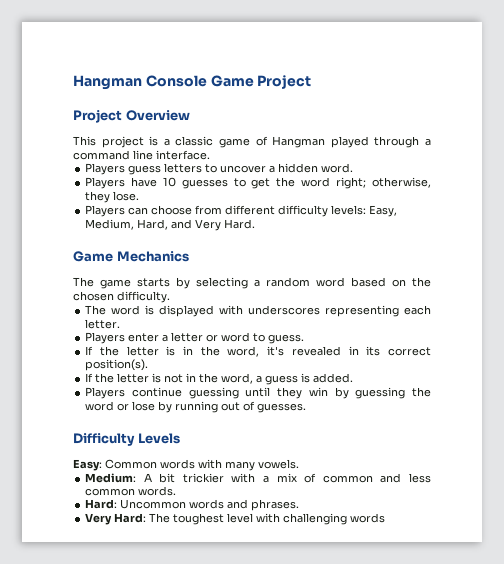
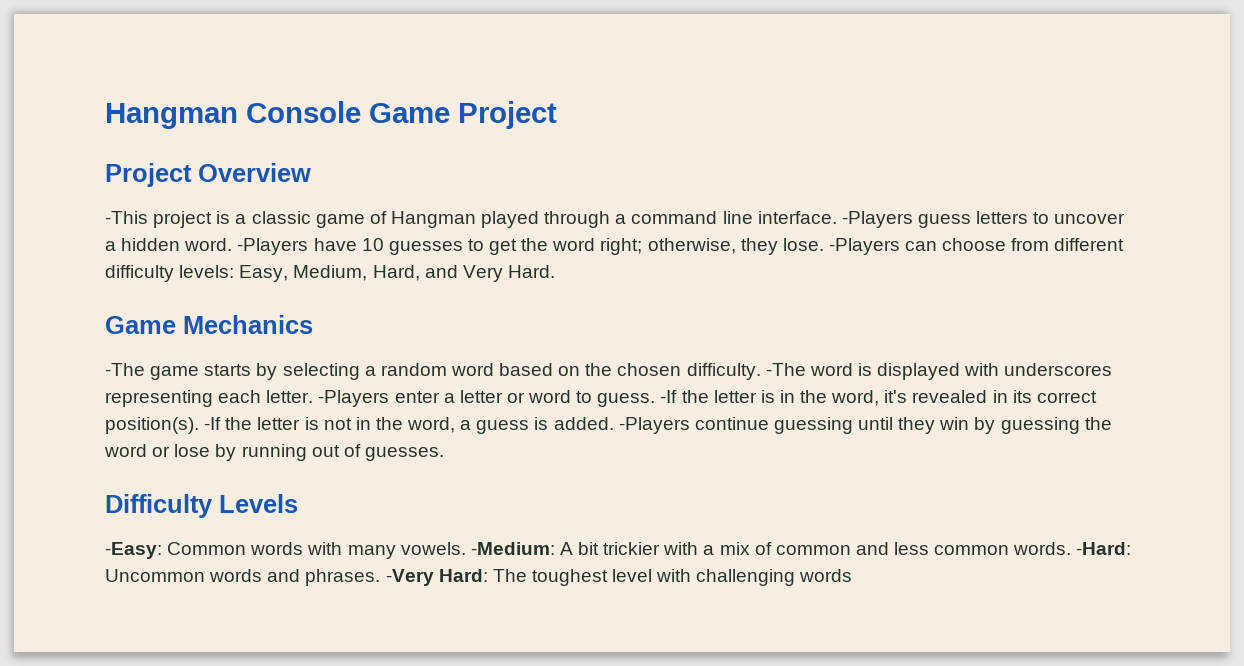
- This project is a classic game of Hangman played through a command line interface.
- Players guess letters to uncover a hidden word.
- Players have 10 guesses to get the word right; otherwise, they lose.
- Players can choose from different difficulty levels: Easy, Medium, Hard, and Very Hard.
+ -This project is a classic game of Hangman played through a command line interface. -Players guess letters to uncover a hidden word. -Players have 10 guesses to get the word right; otherwise, they lose. -Players can choose from different difficulty levels: Easy, Medium, Hard, and Very Hard.
- The game starts by selecting a random word based on the chosen difficulty.
- The word is displayed with underscores representing each letter.
- Players enter a letter or word to guess.
- If the letter is in the word, it's revealed in its correct position(s).
- If the letter is not in the word, a guess is added.
- Players continue guessing until they win by guessing the word or lose by running out of guesses.
+ -The game starts by selecting a random word based on the chosen difficulty. -The word is displayed with underscores representing each letter. -Players enter a letter or word to guess. -If the letter is in the word, it's revealed in its correct position(s). -If the letter is not in the word, a guess is added. -Players continue guessing until they win by guessing the word or lose by running out of guesses.
- Easy: Common words with many vowels.
- Medium: A bit trickier with a mix of common and less common words.
- Hard: Uncommon words and phrases.
- Very Hard: The toughest level with challenging words
+ -Easy: Common words with many vowels. -Medium: A bit trickier with a mix of common and less common words. -Hard: Uncommon words and phrases. -Very Hard: The toughest level with challenging words

